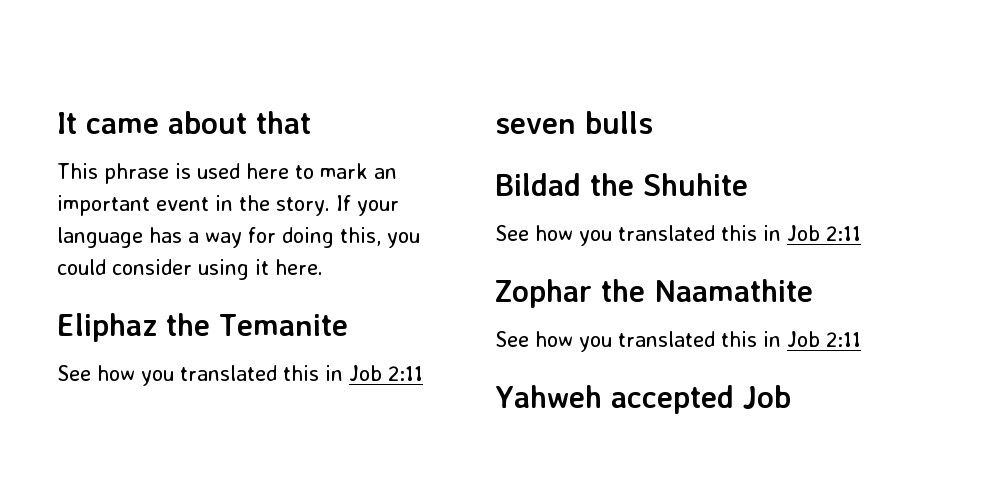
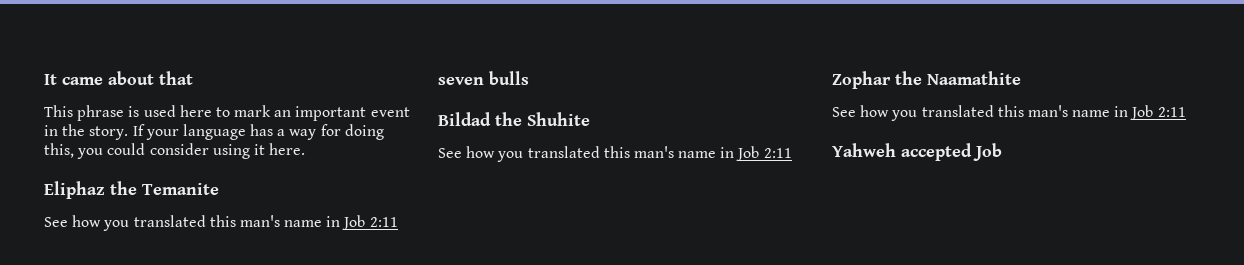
  Eliphaz the Temanite
- See how you translated this in Job 2:11
+ See how you translated this man's name in Job 2:11
  Bildad the Shuhite
- See how you translated this in Job 2:11
+ See how you translated this man's name in Job 2:11
  Zophar the Naamathite
- See how you translated this in Job 2:11
+ See how you translated this man's name in Job 2:11

